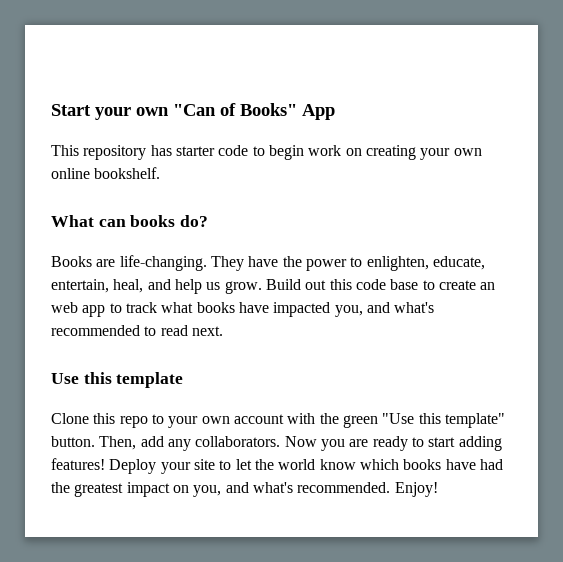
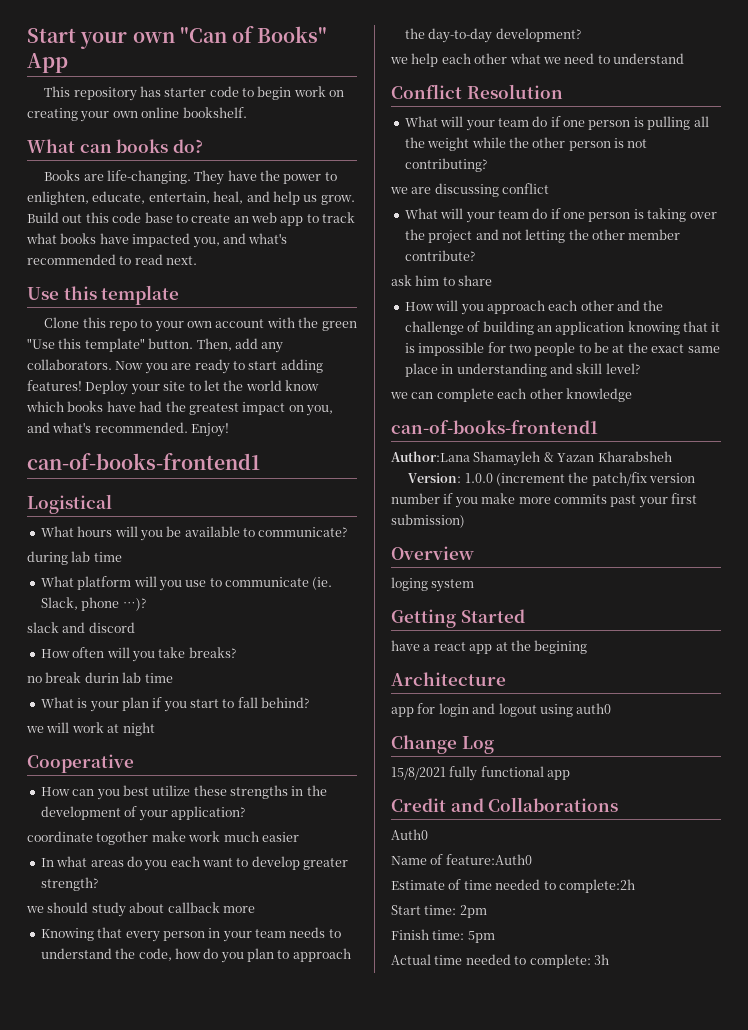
  Enjoy!
+ can-of-books-frontend1
+ Logistical
+ What hours will you be available to communicate?
+ during lab time
+ What platform will you use to communicate (ie. Slack, phone …)?
+ slack and discord
+ How often will you take breaks?
+ no break durin lab time
+ What is your plan if you start to fall behind?
+ we will work at night
+ Cooperative
+ How can you best utilize these strengths in the development of your application?
+ coordinate togother make work much easier
+ In what areas do you each want to develop greater strength?
+ we should study about callback more
+ Knowing that every person in your team needs to understand the code, how do you plan to approach the day-to-day development?
+ we help each other what we need to understand
+ Conflict Resolution
+ What will your team do if one person is pulling all the weight while the other person is not contributing?
+ we are discussing conflict
+ What will your team do if one person is taking over the project and not letting the other member contribute?
+ ask him to share
+ How will you approach each other and the challenge of building an application knowing that it is impossible for two people to be at the exact same place in understanding and skill level?
+ we can complete each other knowledge
+ can-of-books-frontend1
+ Author:Lana Shamayleh & Yazan Kharabsheh
+ Version: 1.0.0 (increment the patch/fix version number if you make more commits past your first submission)
+ Overview
+ loging system
+ Getting Started
+ have a react app at the begining
+ Architecture
+ app for login and logout using auth0
+ Change Log
+ 15/8/2021 fully functional app
+ Credit and Collaborations
+ Auth0
+ Name of feature:Auth0
+ Estimate of time needed to complete:2h
+ Start time: 2pm
+ Finish time: 5pm
+ Actual time needed to complete: 3h

